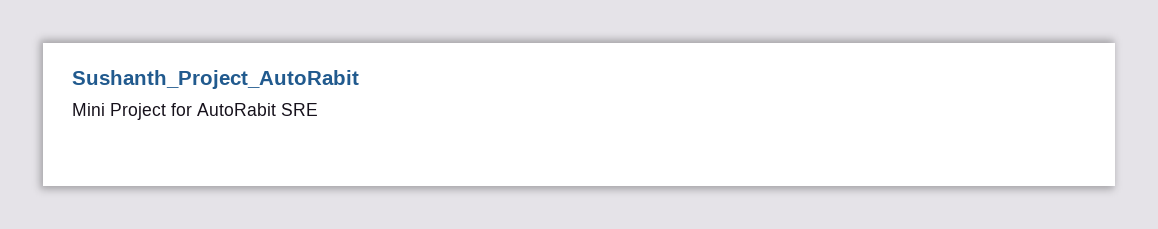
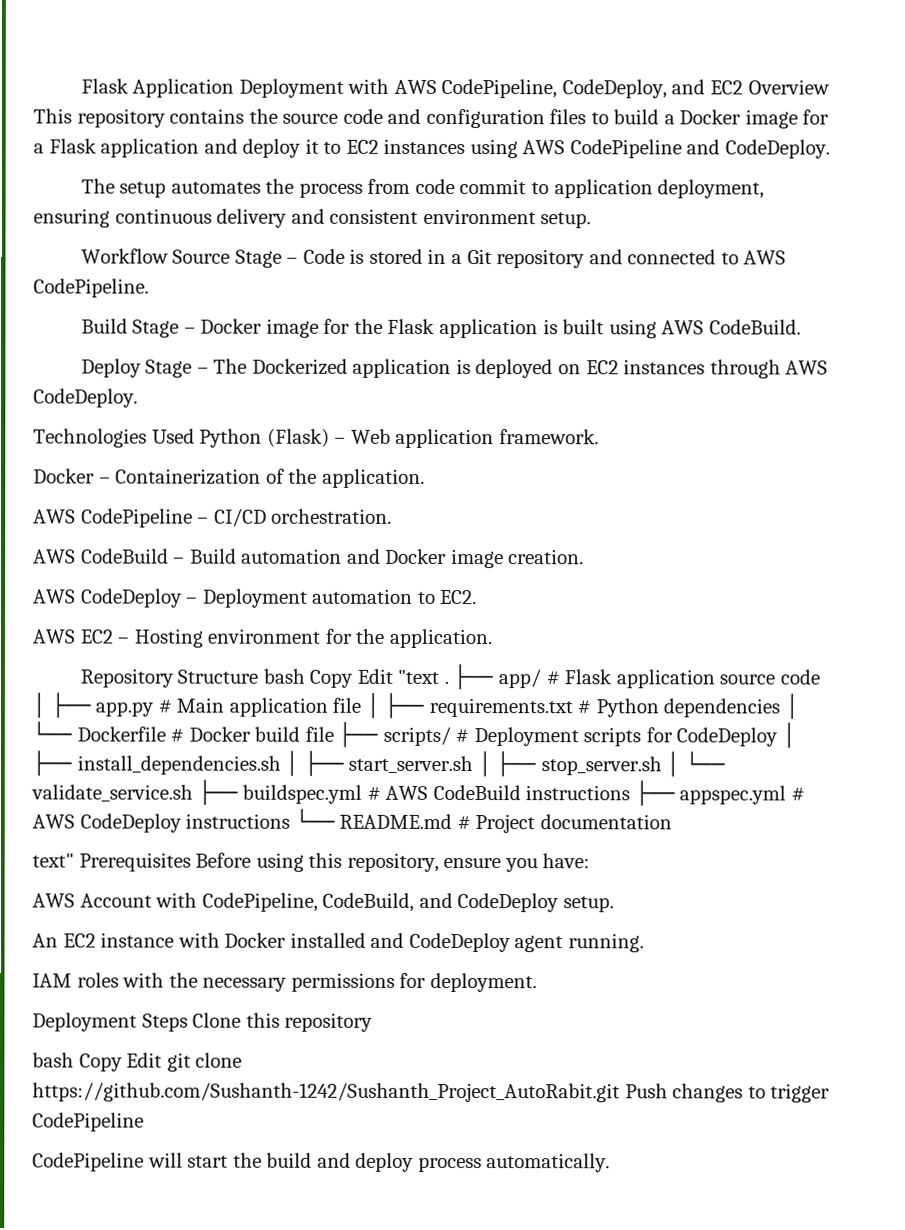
- Sushanth_Project_AutoRabit
- Mini Project for AutoRabit SRE
+ Flask Application Deployment with AWS CodePipeline, CodeDeploy, and EC2 Overview This repository contains the source code and configuration files to build a Docker image for a Flask application and deploy it to EC2 instances using AWS CodePipeline and CodeDeploy.
+ The setup automates the process from code commit to application deployment, ensuring continuous delivery and consistent environment setup.
+ Workflow Source Stage – Code is stored in a Git repository and connected to AWS CodePipeline.
+ Build Stage – Docker image for the Flask application is built using AWS CodeBuild.
+ Deploy Stage – The Dockerized application is deployed on EC2 instances through AWS CodeDeploy.
+ Technologies Used Python (Flask) – Web application framework.
+ Docker – Containerization of the application.
+ AWS CodePipeline – CI/CD orchestration.
+ AWS CodeBuild – Build automation and Docker image creation.
+ AWS CodeDeploy – Deployment automation to EC2.
+ AWS EC2 – Hosting environment for the application.
+ Repository Structure bash Copy Edit "text . ├── app/ # Flask application source code │ ├── app.py # Main application file │ ├── requirements.txt # Python dependencies │ └── Dockerfile # Docker build file ├── scripts/ # Deployment scripts for CodeDeploy │ ├── install_dependencies.sh │ ├── start_server.sh │ ├── stop_server.sh │ └── validate_service.sh ├── buildspec.yml # AWS CodeBuild instructions ├── appspec.yml # AWS CodeDeploy instructions └── README.md # Project documentation
+ text" Prerequisites Before using this repository, ensure you have:
+ AWS Account with CodePipeline, CodeBuild, and CodeDeploy setup.
+ An EC2 instance with Docker installed and CodeDeploy agent running.
+ IAM roles with the necessary permissions for deployment.
+ Deployment Steps Clone this repository
+ bash Copy Edit git clone https://github.com/Sushanth-1242/Sushanth_Project_AutoRabit.git Push changes to trigger CodePipeline
+ CodePipeline will start the build and deploy process automatically.

